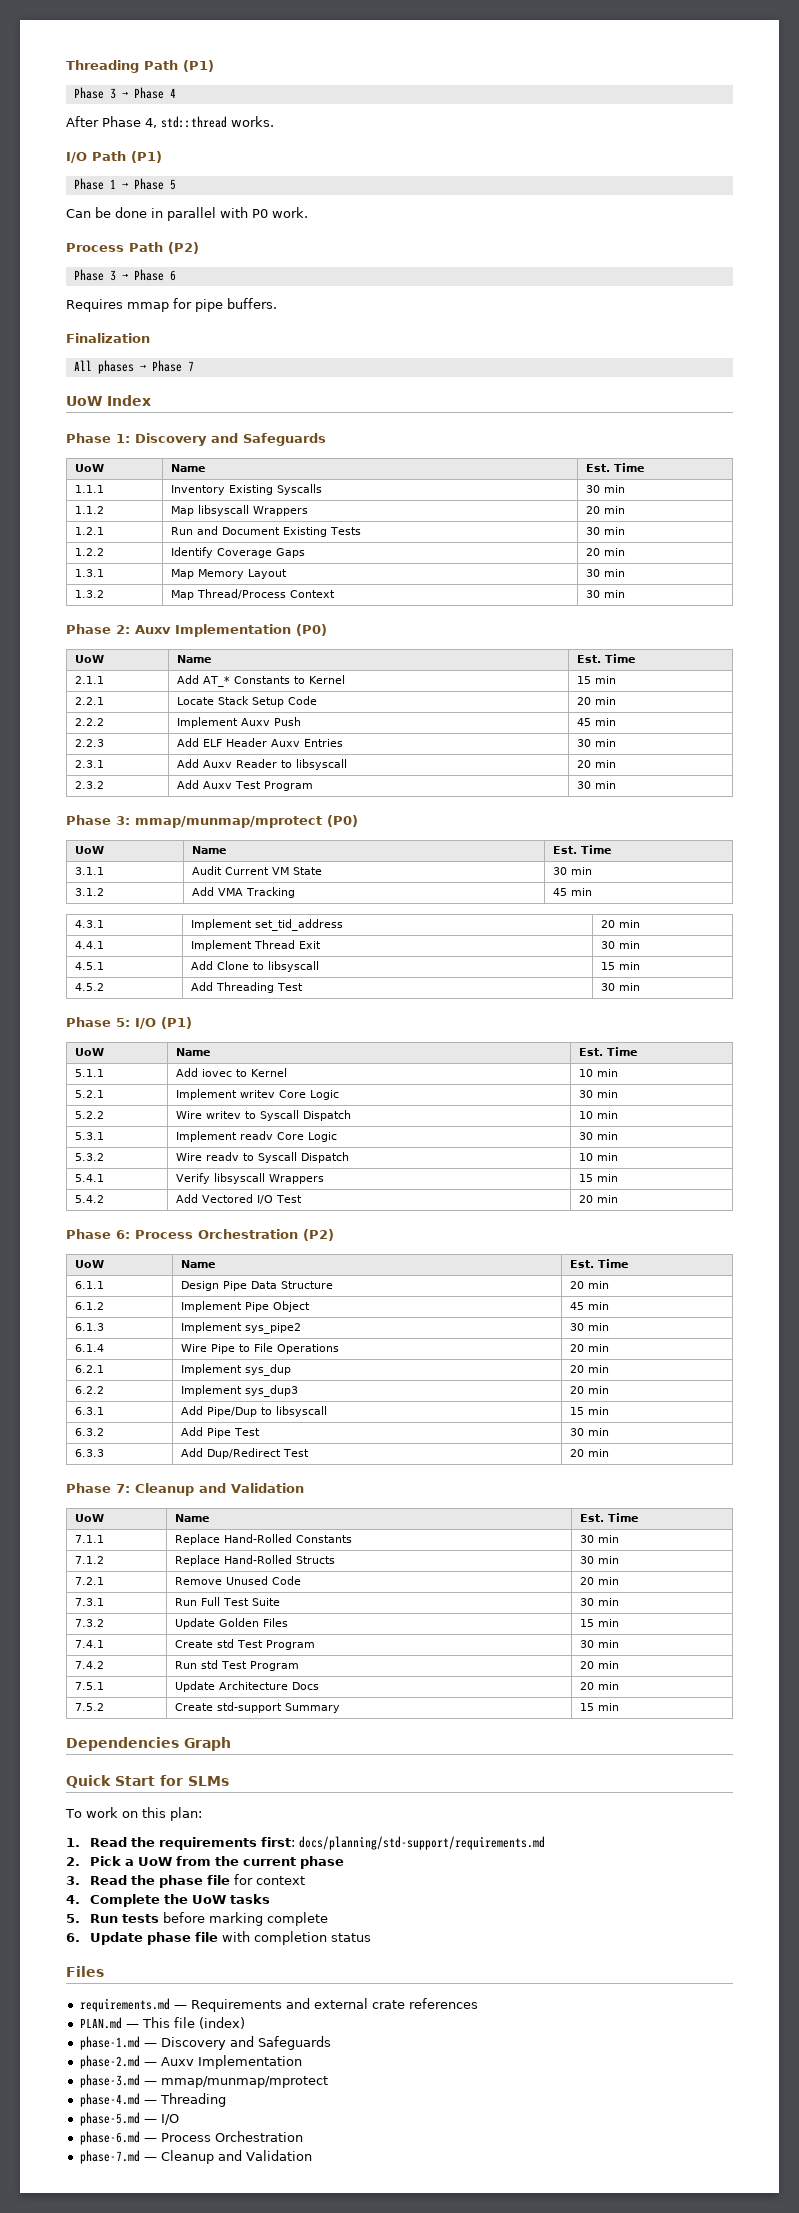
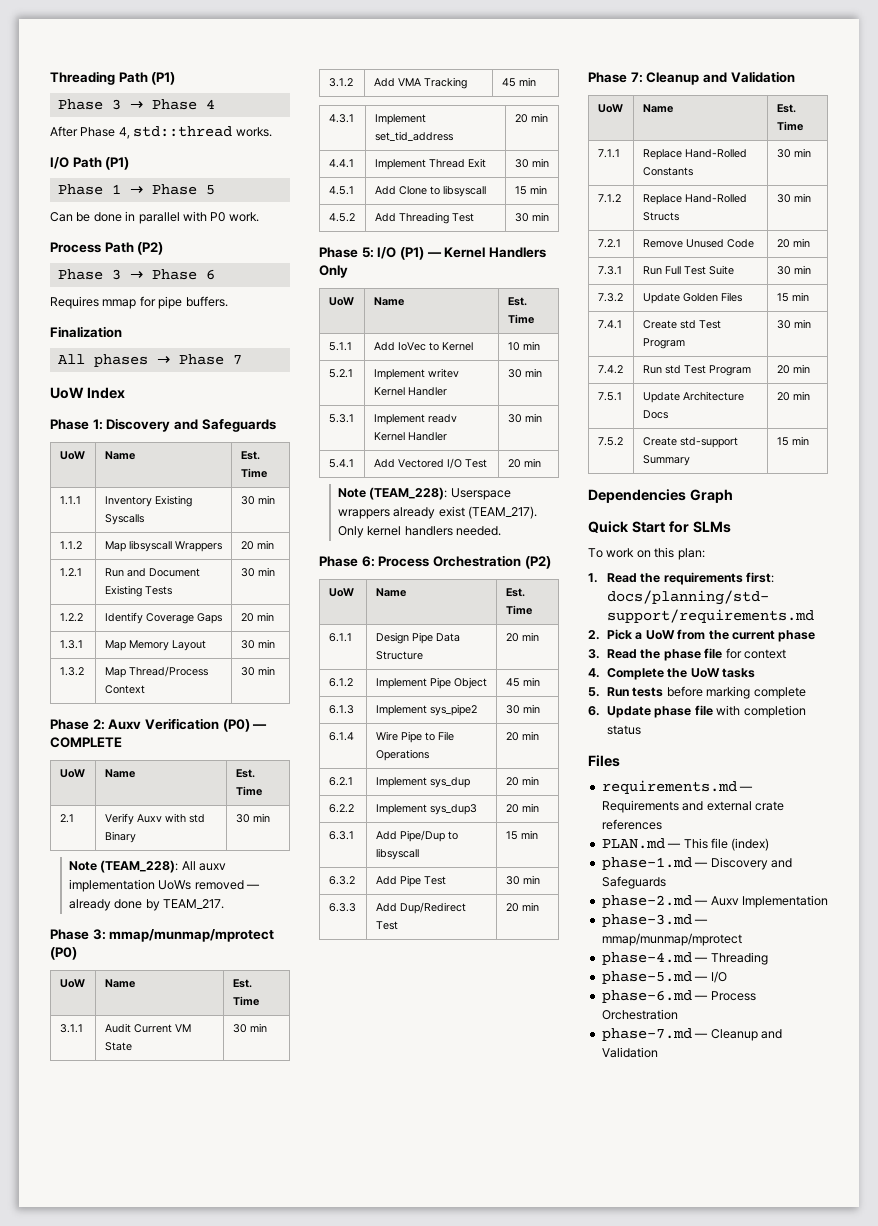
- Phase 2: Auxv Implementation (P0)
+ Phase 2: Auxv Verification (P0) — COMPLETE
  UoW | Name | Est. Time
- 2.1.1 | Add AT_* Constants to Kernel | 15 min
- 2.2.1 | Locate Stack Setup Code | 20 min
- 2.2.2 | Implement Auxv Push | 45 min
- 2.2.3 | Add ELF Header Auxv Entries | 30 min
- 2.3.1 | Add Auxv Reader to libsyscall | 20 min
- 2.3.2 | Add Auxv Test Program | 30 min
+ 2.1 | Verify Auxv with std Binary | 30 min
+ Note (TEAM_228): All auxv implementation UoWs removed — already done by TEAM_217.
- Phase 5: I/O (P1)
+ Phase 5: I/O (P1) — Kernel Handlers Only
- 5.1.1 | Add iovec to Kernel | 10 min
+ 5.1.1 | Add IoVec to Kernel | 10 min
- 5.2.1 | Implement writev Core Logic | 30 min
- 5.2.2 | Wire writev to Syscall Dispatch | 10 min
+ 5.2.1 | Implement writev Kernel Handler | 30 min
- 5.3.1 | Implement readv Core Logic | 30 min
- 5.3.2 | Wire readv to Syscall Dispatch | 10 min
- 5.4.1 | Verify libsyscall Wrappers | 15 min
- 5.4.2 | Add Vectored I/O Test | 20 min
+ 5.3.1 | Implement readv Kernel Handler | 30 min
+ 5.4.1 | Add Vectored I/O Test | 20 min
+ Note (TEAM_228): Userspace wrappers already exist (TEAM_217). Only kernel handlers needed.

